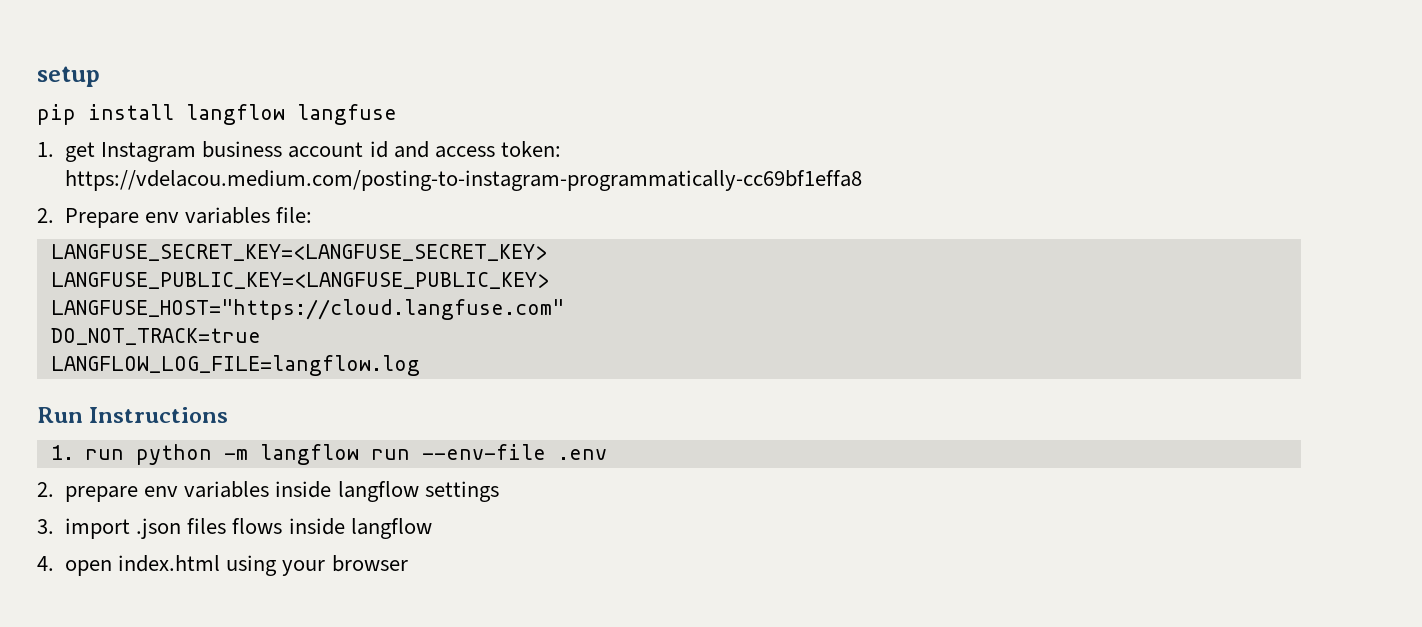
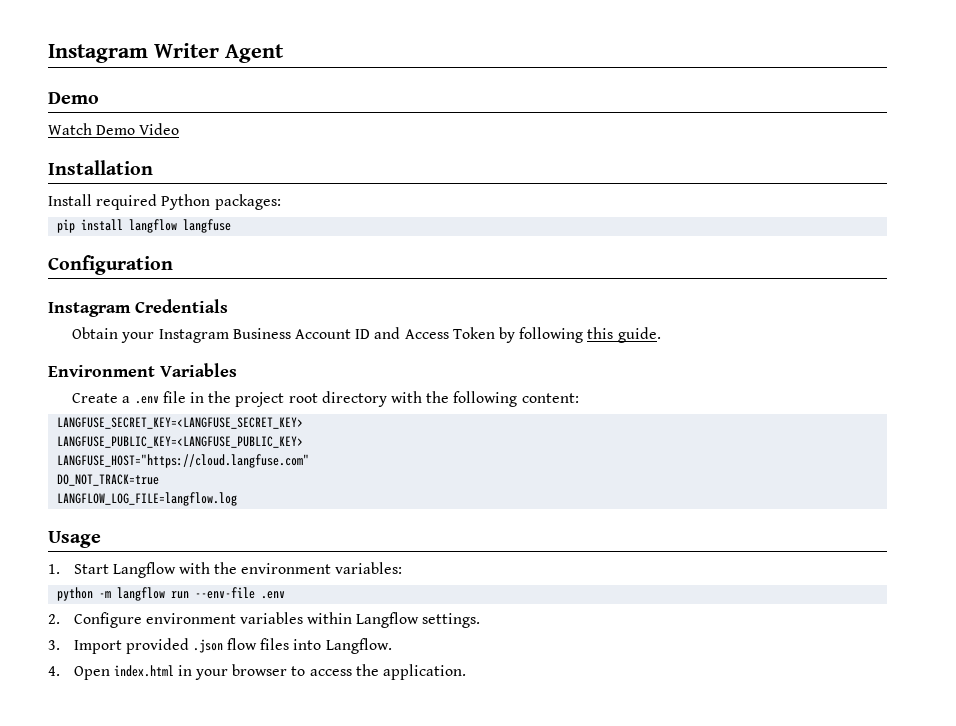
- setup
+ Instagram Writer Agent
+ Demo
+ Watch Demo Video
+ Installation
+ Install required Python packages:
  pip install langflow langfuse
- 1. get Instagram business account id and access token: https://vdelacou.medium.com/posting-to-instagram-programmatically-cc69bf1effa8
- 2. Prepare env variables file:
+ Configuration
+ Instagram Credentials
+ Obtain your Instagram Business Account ID and Access Token by following this guide.
+ Environment Variables
+ Create a .env file in the project root directory with the following content:
- Run Instructions
- 1. run python -m langflow run --env-file .env
+ Usage
+ 1. Start Langflow with the environment variables:
+ python -m langflow run --env-file .env
- 2. prepare env variables inside langflow settings
- 3. import .json files flows inside langflow
- 4. open index.html using your browser
+ 2. Configure environment variables within Langflow settings.
+ 3. Import provided .json flow files into Langflow.
+ 4. Open index.html in your browser to access the application.

